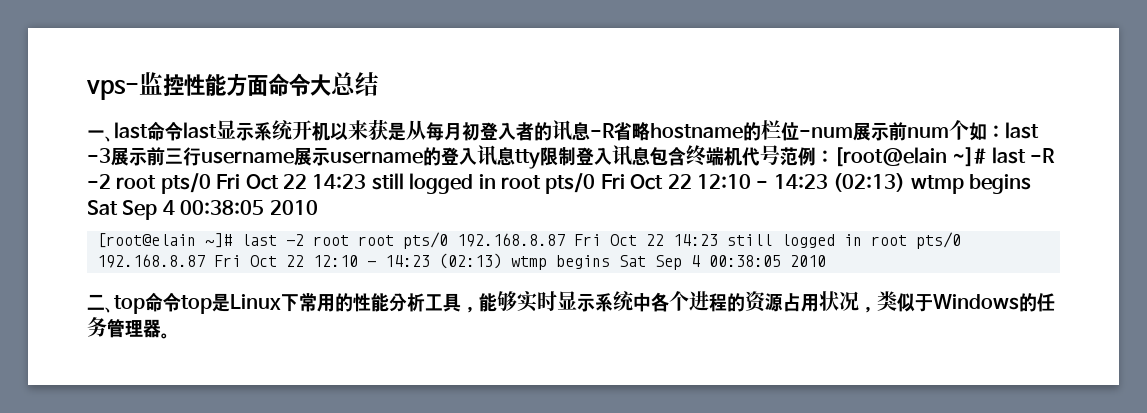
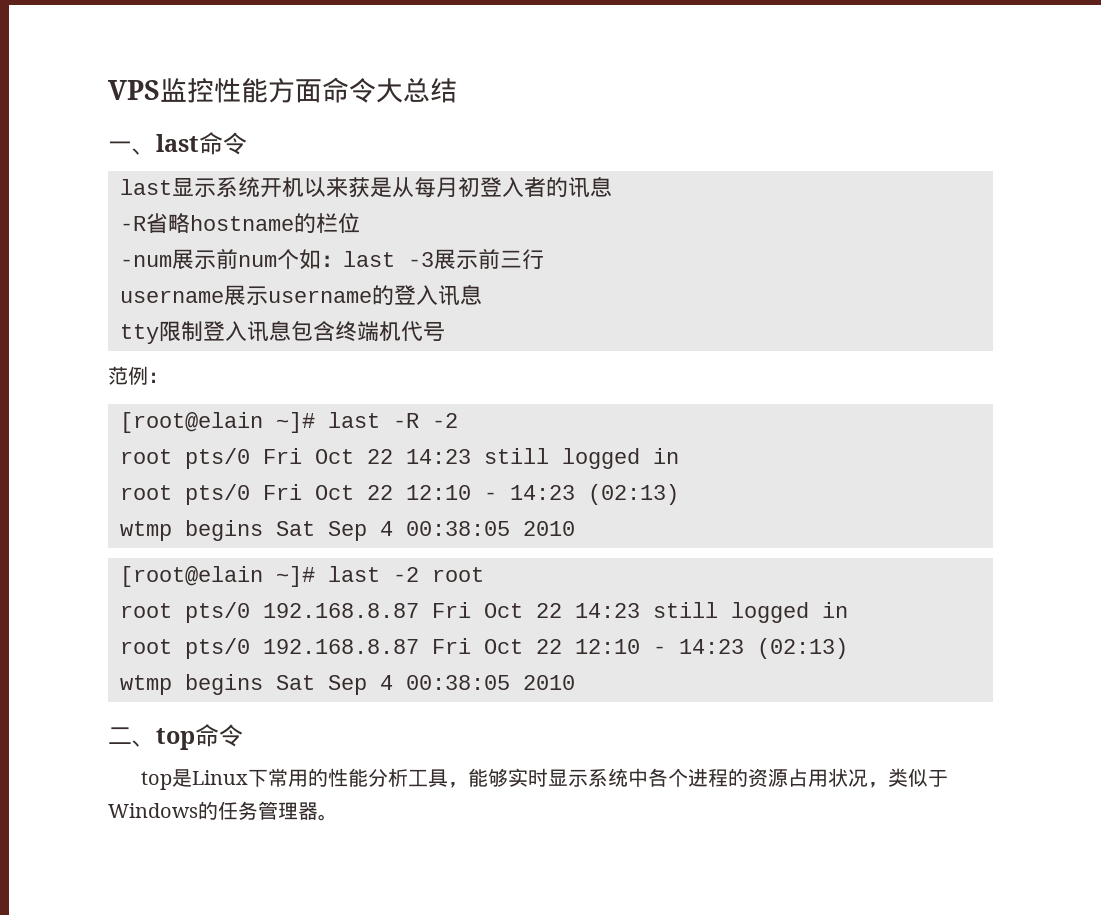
- vps-监控性能方面命令大总结
+ VPS监控性能方面命令大总结
- 一、last命令last显示系统开机以来获是从每月初登入者的讯息-R省略hostname的栏位-num展示前num个如：
+ 一、last命令
+ last显示系统开机以来获是从每月初登入者的讯息
+ -R省略hostname的栏位
+ -num展示前num个如：
- last -3展示前三行username展示username的登入讯息tty限制登入讯息包含终端机代号范例：[root@elain ~]# last -R -2 root pts/0 Fri Oct 22 14:23 still logged in root pts/0 Fri Oct 22 12:10 - 14:23 (02:13) wtmp begins Sat Sep 4 00:38:05 2010
+ last -3展示前三行
+ username展示username的登入讯息
+ tty限制登入讯息包含终端机代号
+ 范例：
+ [root@elain ~]# last -R -2
+ root pts/0 Fri Oct 22 14:23 still logged in
+ root pts/0 Fri Oct 22 12:10 - 14:23 (02:13)
+ wtmp begins Sat Sep 4 00:38:05 2010
- [root@elain ~]# last -2 root root pts/0 192.168.8.87 Fri Oct 22 14:23 still logged in root pts/0 192.168.8.87 Fri Oct 22 12:10 - 14:23 (02:13) wtmp begins Sat Sep 4 00:38:05 2010
+ [root@elain ~]# last -2 root
+ root pts/0 192.168.8.87 Fri Oct 22 14:23 still logged in
+ root pts/0 192.168.8.87 Fri Oct 22 12:10 - 14:23 (02:13)
+ wtmp begins Sat Sep 4 00:38:05 2010
- 二、top命令top是Linux下常用的性能分析工具，能够实时显示系统中各个进程的资源占用状况，类似于Windows的任务管理器。
+ 二、top命令
+ top是Linux下常用的性能分析工具，能够实时显示系统中各个进程的资源占用状况，类似于Windows的任务管理器。

